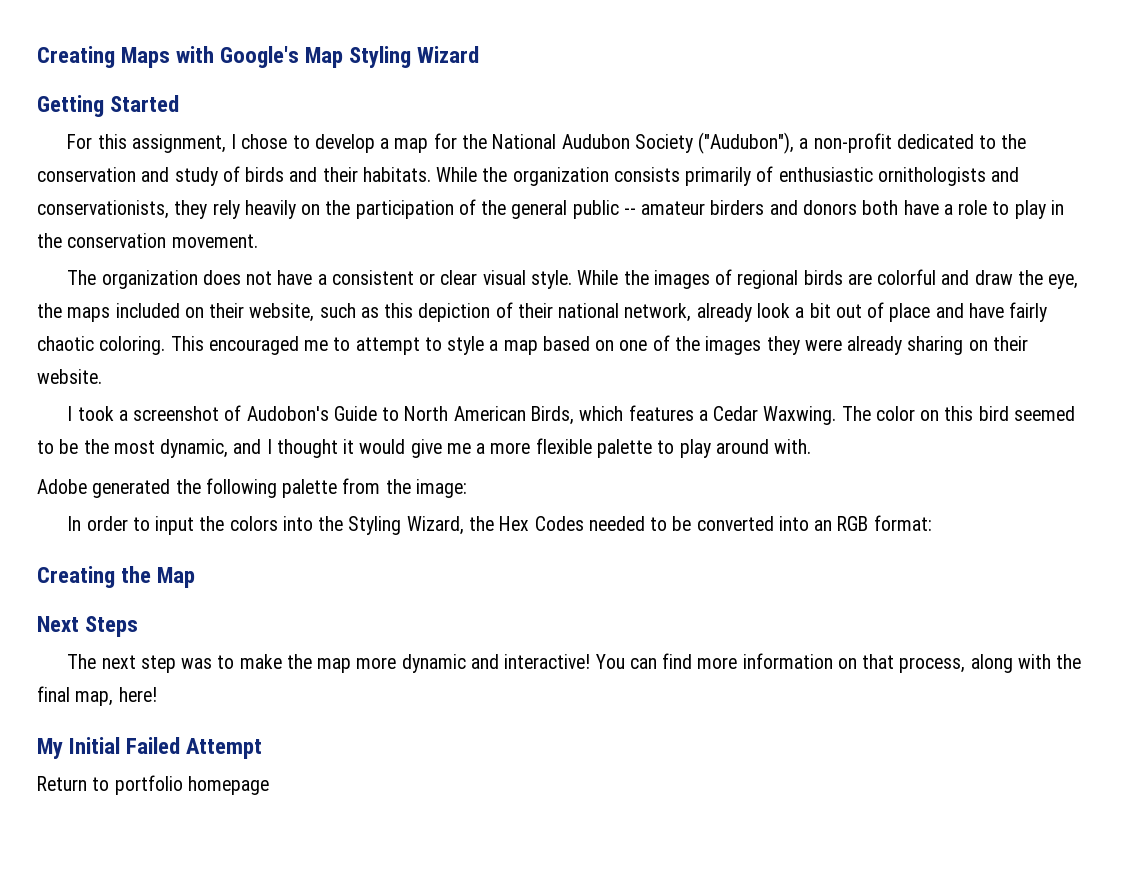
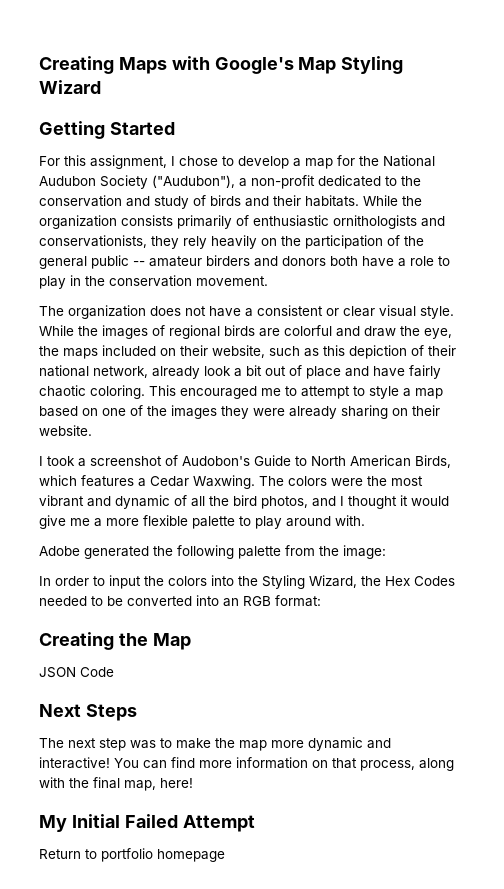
- The color on this bird seemed to be the most dynamic, and I thought it would give me a more flexible palette to play around with.
+ The colors were the most vibrant and dynamic of all the bird photos, and I thought it would give me a more flexible palette to play around with.
+ JSON Code

